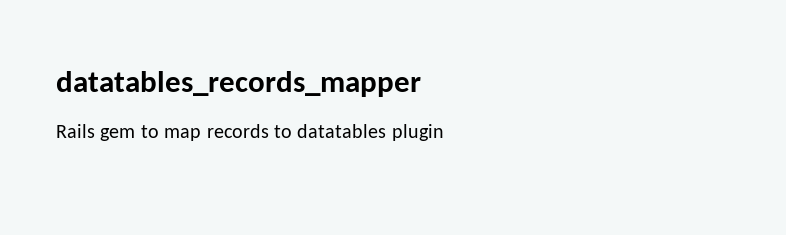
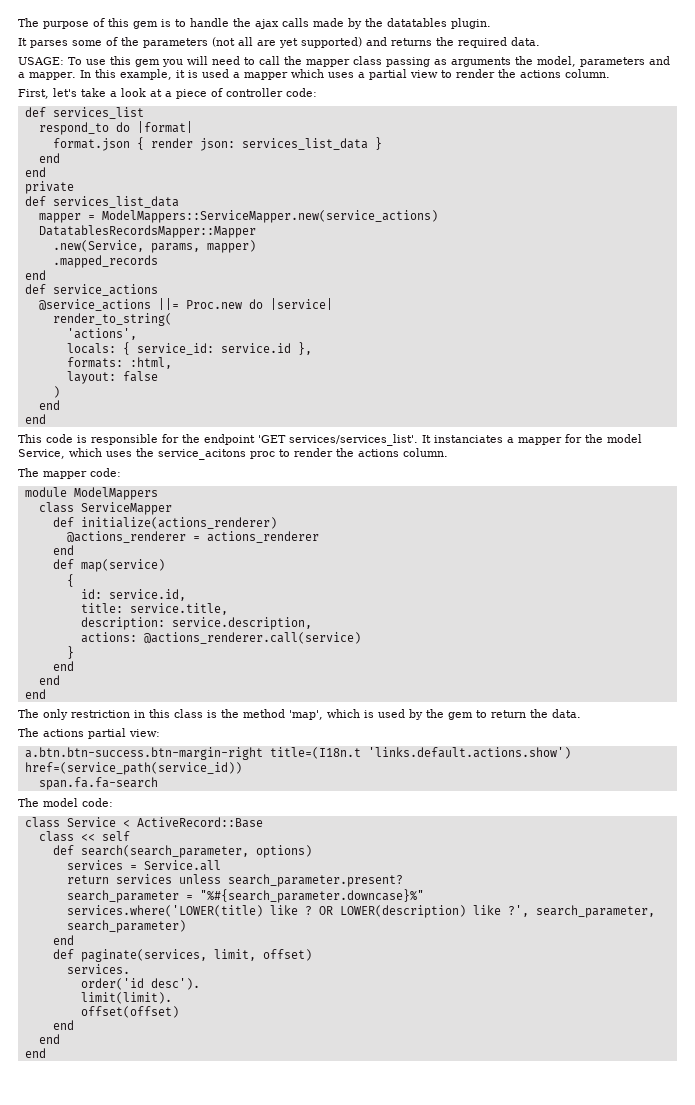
- datatables_records_mapper
- Rails gem to map records to datatables plugin
+ The purpose of this gem is to handle the ajax calls made by the datatables plugin.
+ It parses some of the parameters (not all are yet supported) and returns the required data.
+ USAGE: To use this gem you will need to call the mapper class passing as arguments the model, parameters and a mapper. In this example, it is used a mapper which uses a partial view to render the actions column.
+ First, let's take a look at a piece of controller code:
+ def services_list
+ respond_to do |format|
+ format.json { render json: services_list_data }
+ end
+ end
+ private
+ def services_list_data
+ mapper = ModelMappers::ServiceMapper.new(service_actions)
+ DatatablesRecordsMapper::Mapper
+ .new(Service, params, mapper)
+ .mapped_records
+ end
+ def service_actions
+ @service_actions ||= Proc.new do |service|
+ render_to_string(
+ 'actions',
+ locals: { service_id: service.id },
+ formats: :html,
+ layout: false
+ )
+ end
+ end
+ This code is responsible for the endpoint 'GET services/services_list'. It instanciates a mapper for the model Service, which uses the service_acitons proc to render the actions column.
+ The mapper code:
+ module ModelMappers
+ class ServiceMapper
+ def initialize(actions_renderer)
+ @actions_renderer = actions_renderer
+ end
+ def map(service)
+ {
+ id: service.id,
+ title: service.title,
+ description: service.description,
+ actions: @actions_renderer.call(service)
+ }
+ end
+ end
+ end
+ The only restriction in this class is the method 'map', which is used by the gem to return the data.
+ The actions partial view:
+ a.btn.btn-success.btn-margin-right title=(I18n.t 'links.default.actions.show') href=(service_path(service_id))
+ span.fa.fa-search
+ The model code:
+ class Service < ActiveRecord::Base
+ class << self
+ def search(search_parameter, options)
+ services = Service.all
+ return services unless search_parameter.present?
+ search_parameter = "%#{search_parameter.downcase}%"
+ services.where('LOWER(title) like ? OR LOWER(description) like ?', search_parameter, search_parameter)
+ end
+ def paginate(services, limit, offset)
+ services.
+ order('id desc').
+ limit(limit).
+ offset(offset)
+ end
+ end
+ end

